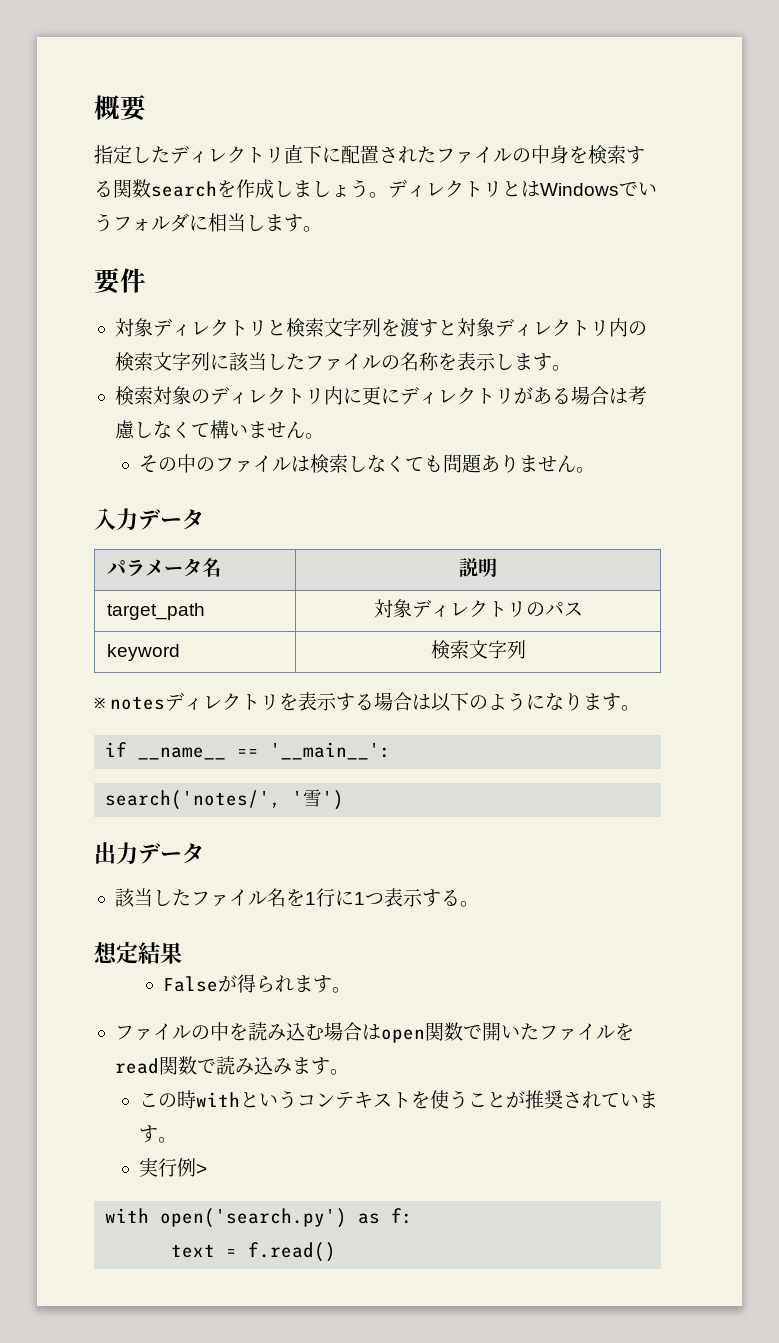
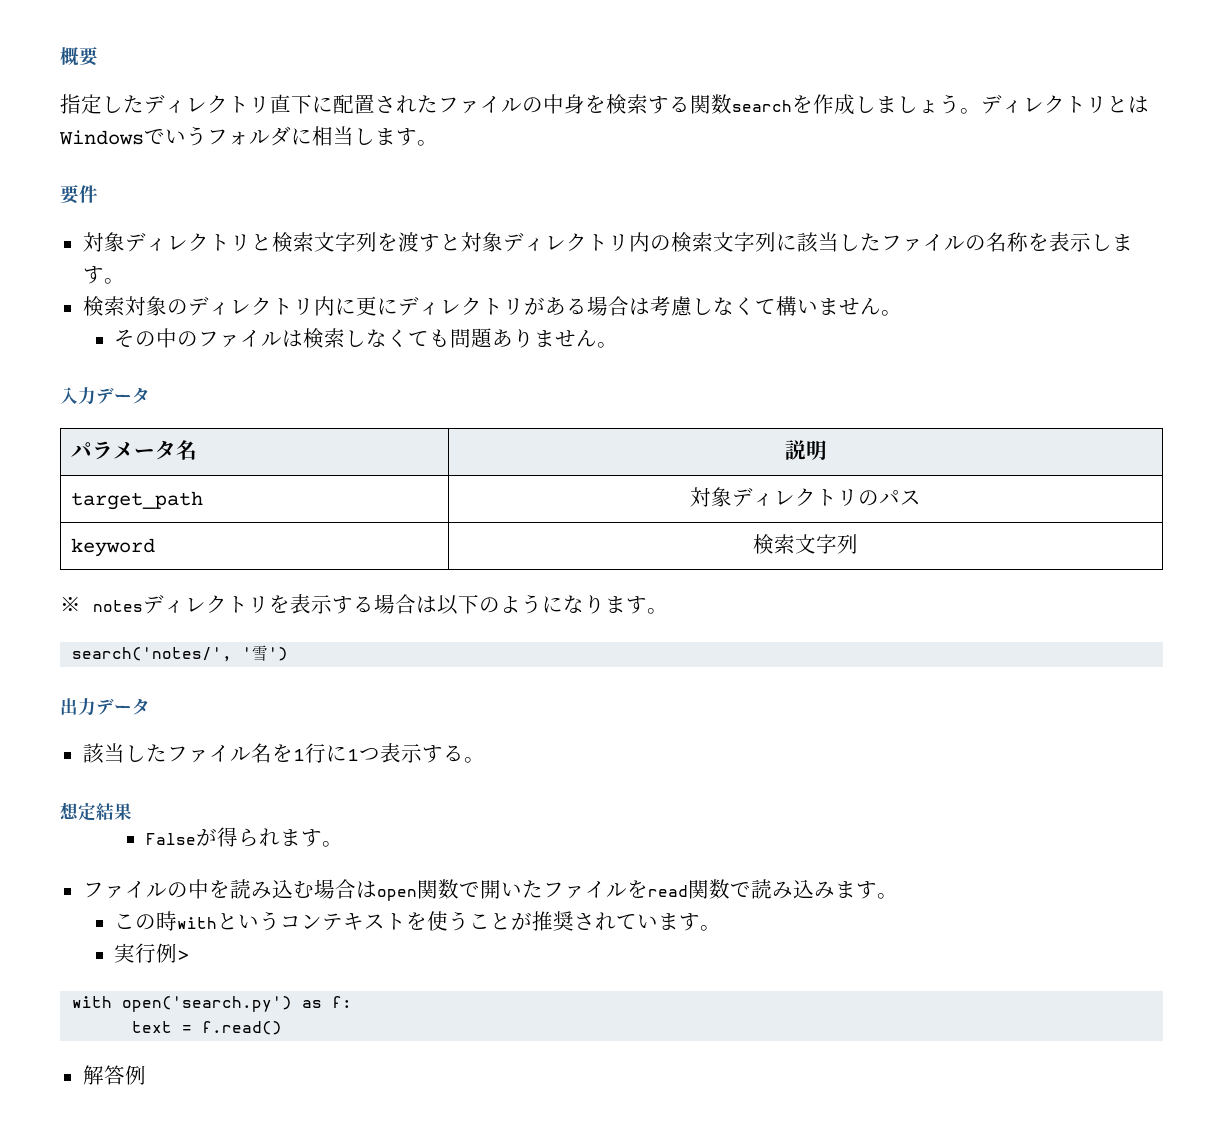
- if __name__ == '__main__':
+ 解答例

